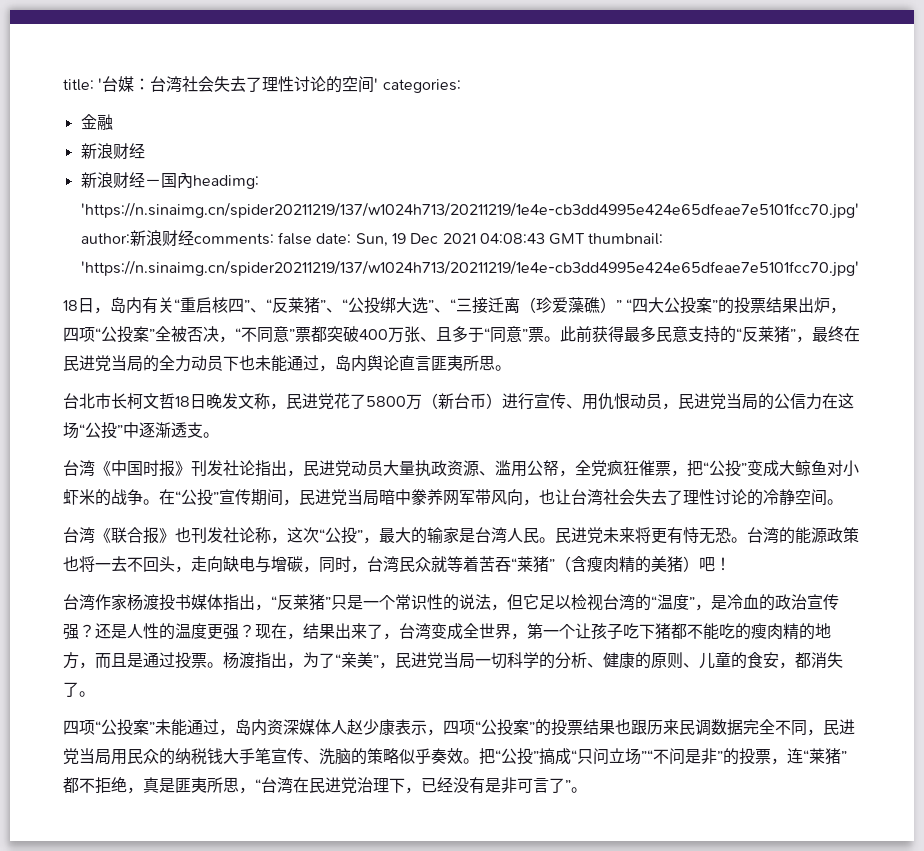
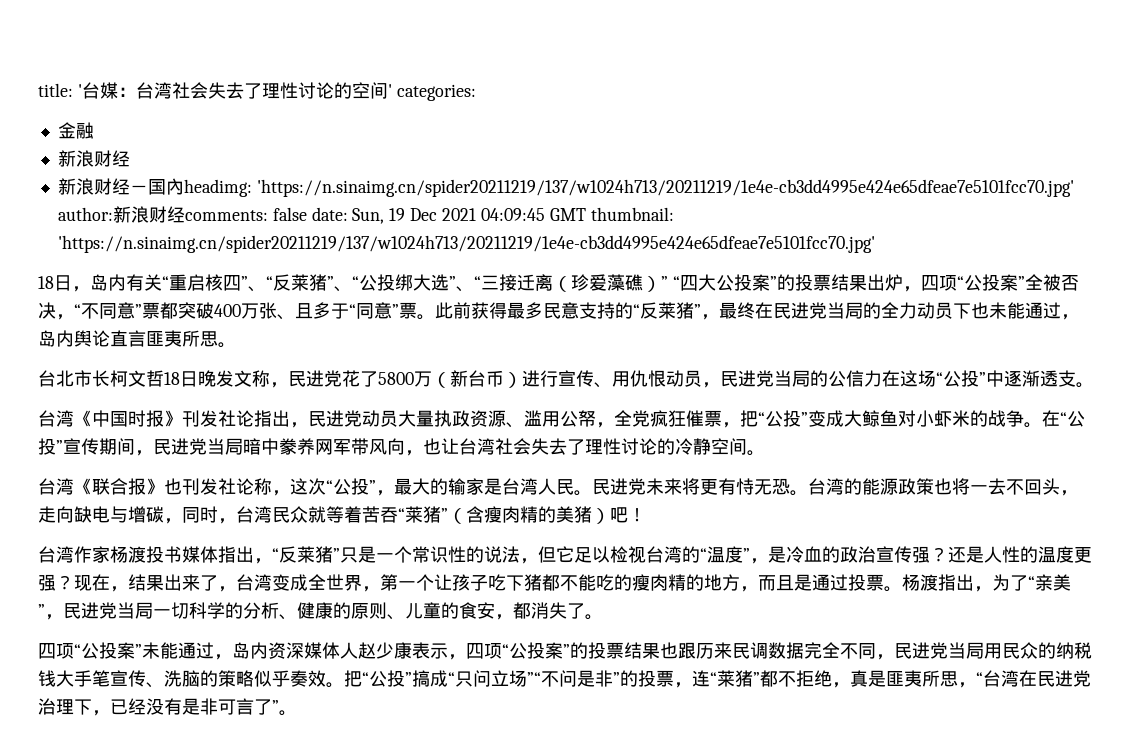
- 新浪财经－国內headimg: 'https://n.sinaimg.cn/spider20211219/137/w1024h713/20211219/1e4e-cb3dd4995e424e65dfeae7e5101fcc70.jpg' author:新浪财经comments: false date: Sun, 19 Dec 2021 04:08:43 GMT thumbnail: 'https://n.sinaimg.cn/spider20211219/137/w1024h713/20211219/1e4e-cb3dd4995e424e65dfeae7e5101fcc70.jpg'
+ 新浪财经－国內headimg: 'https://n.sinaimg.cn/spider20211219/137/w1024h713/20211219/1e4e-cb3dd4995e424e65dfeae7e5101fcc70.jpg' author:新浪财经comments: false date: Sun, 19 Dec 2021 04:09:45 GMT thumbnail: 'https://n.sinaimg.cn/spider20211219/137/w1024h713/20211219/1e4e-cb3dd4995e424e65dfeae7e5101fcc70.jpg'

